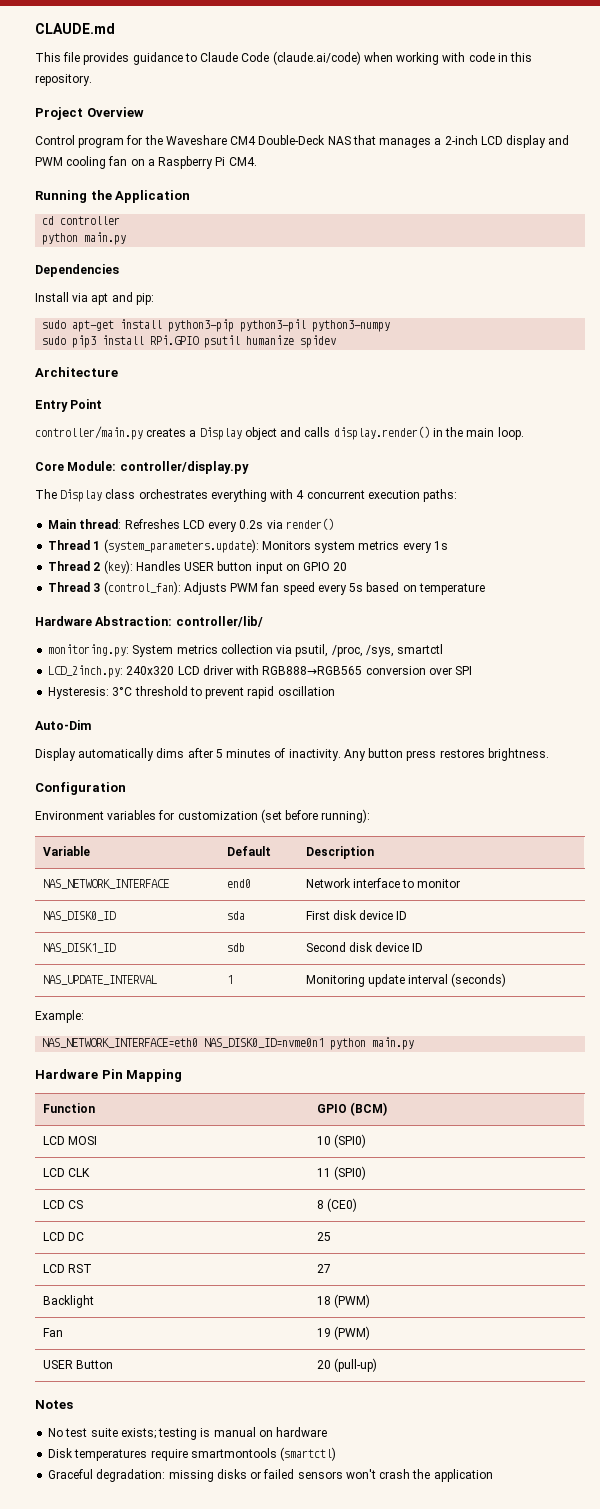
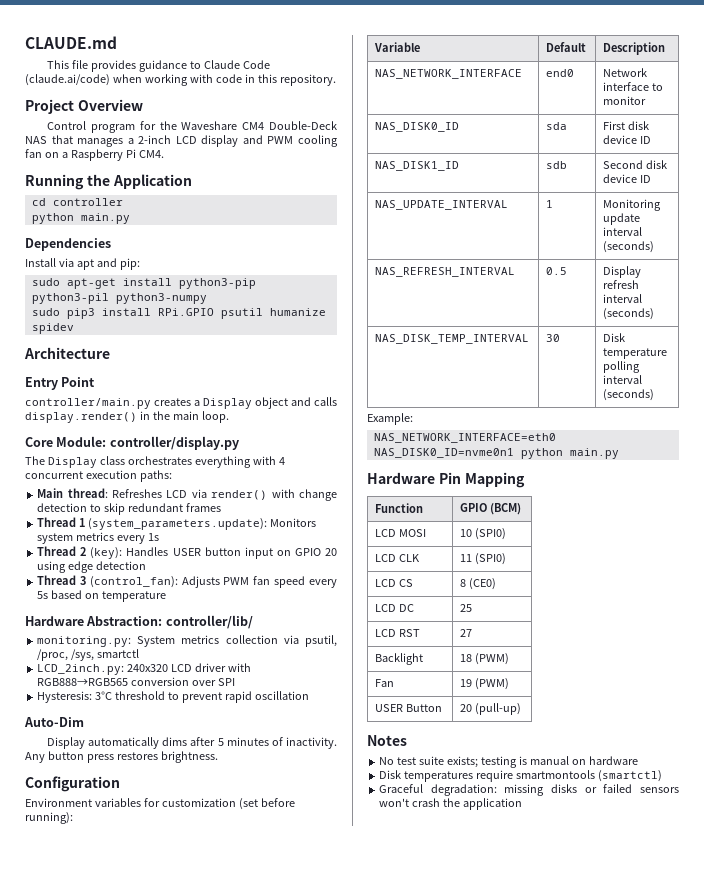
- Main thread: Refreshes LCD every 0.2s via render()
+ Main thread: Refreshes LCD via render() with change detection to skip redundant frames
- Thread 2 (key): Handles USER button input on GPIO 20
+ Thread 2 (key): Handles USER button input on GPIO 20 using edge detection
+ NAS_REFRESH_INTERVAL | 0.5 | Display refresh interval (seconds)
+ NAS_DISK_TEMP_INTERVAL | 30 | Disk temperature polling interval (seconds)

